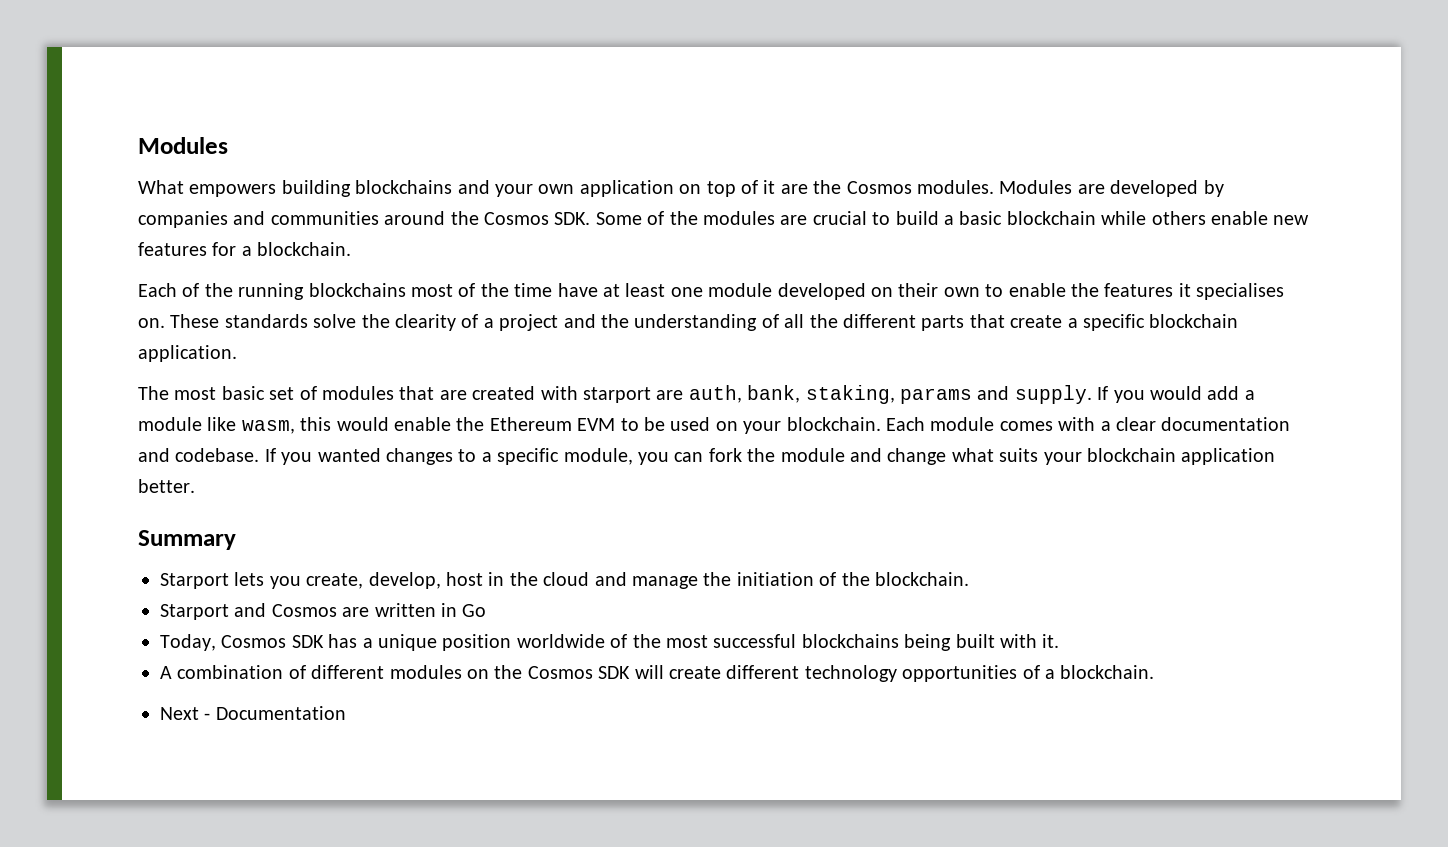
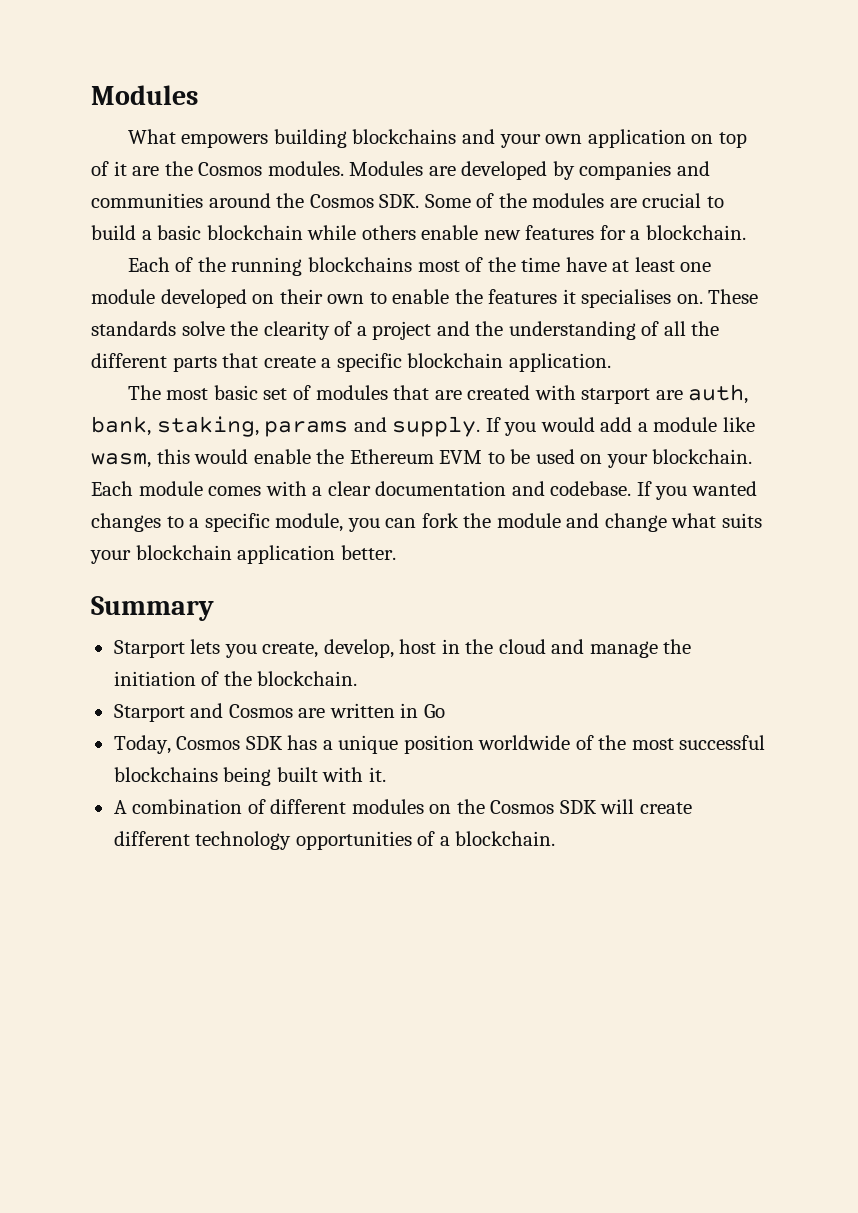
- Next - Documentation

